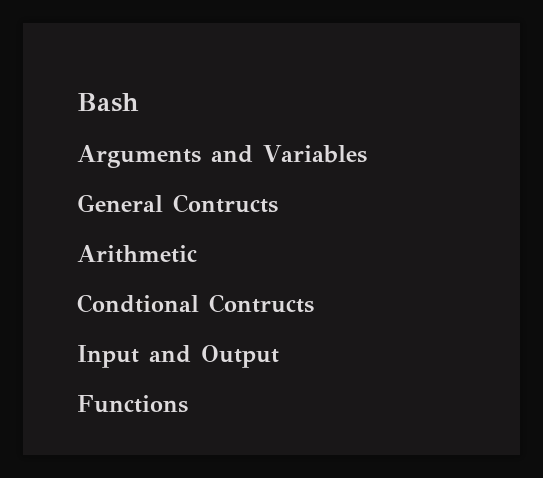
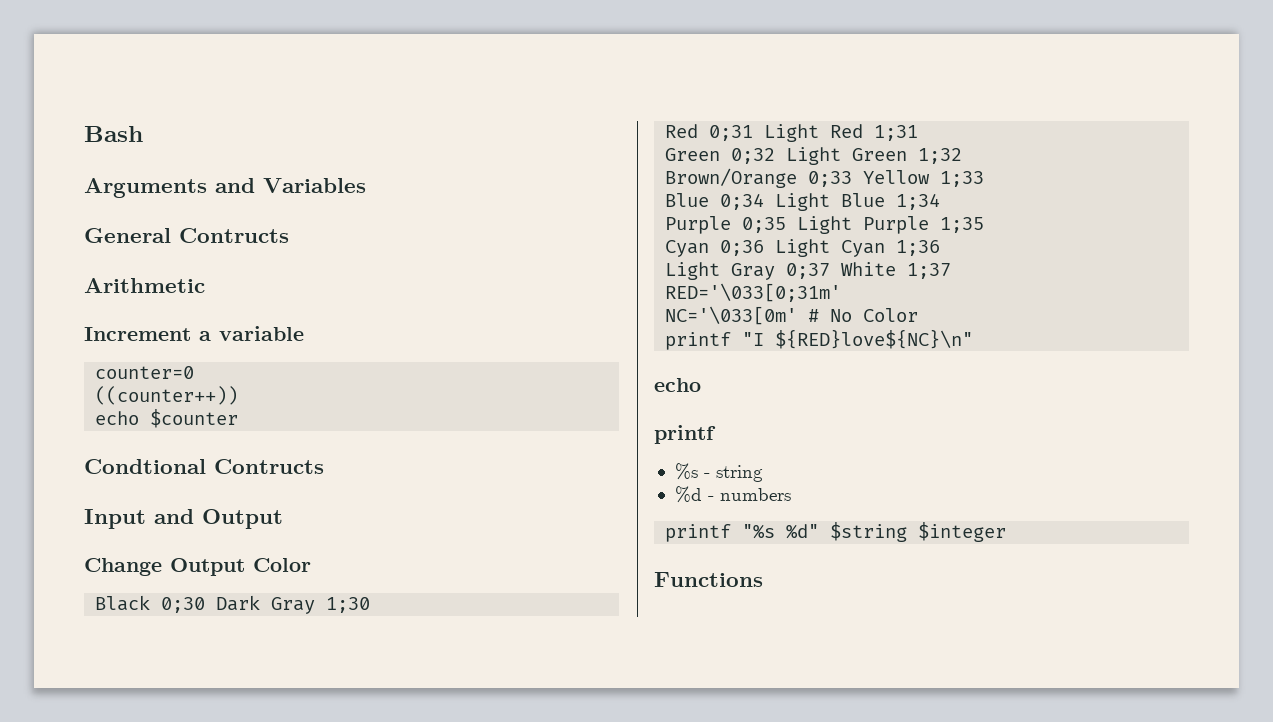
+ Increment a variable
+ counter=0
+ ((counter++))
+ echo $counter
+ Change Output Color
+ Black 0;30 Dark Gray 1;30
+ Red 0;31 Light Red 1;31
+ Green 0;32 Light Green 1;32
+ Brown/Orange 0;33 Yellow 1;33
+ Blue 0;34 Light Blue 1;34
+ Purple 0;35 Light Purple 1;35
+ Cyan 0;36 Light Cyan 1;36
+ Light Gray 0;37 White 1;37
+ RED='\033[0;31m'
+ NC='\033[0m' # No Color
+ printf "I ${RED}love${NC}\n"
+ echo
+ printf
+ %s - string
+ %d - numbers
+ printf "%s %d" $string $integer

